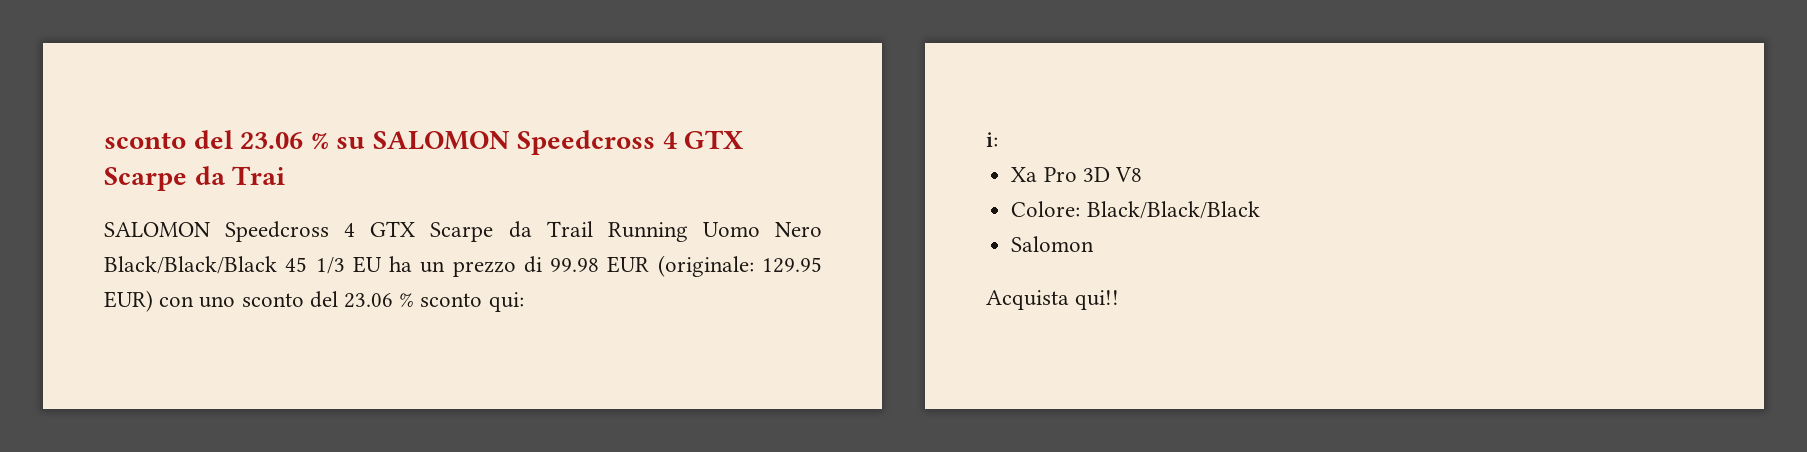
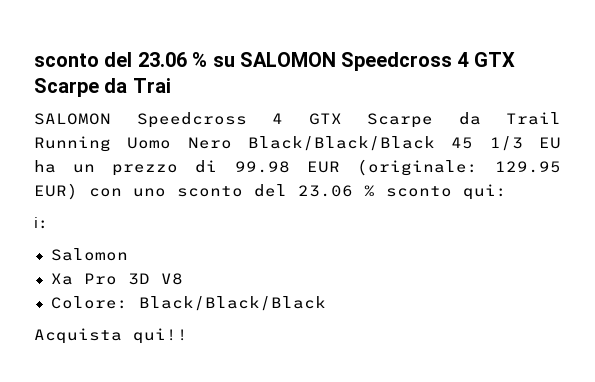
+ Salomon
- Salomon

